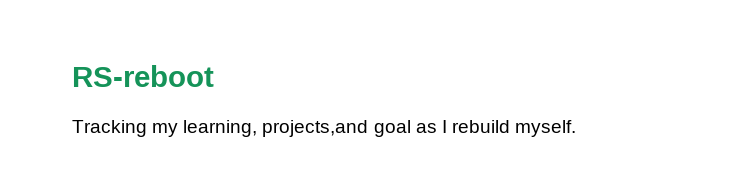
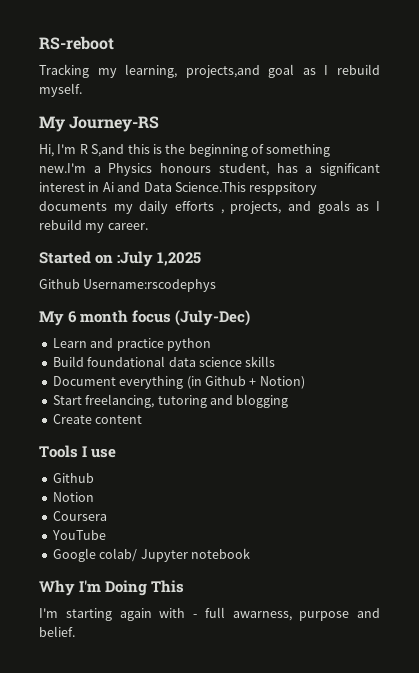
+ My Journey-RS
+ Hi, I'm R S,and this is the beginning of something new.I'm a Physics honours student, has a significant interest in Ai and Data Science.This resppsitory documents my daily efforts , projects, and goals as I rebuild my career.
+ Started on :July 1,2025
+ Github Username:rscodephys
+ My 6 month focus (July-Dec)
+ Learn and practice python
+ Build foundational data science skills
+ Document everything (in Github + Notion)
+ Start freelancing, tutoring and blogging
+ Create content
+ Tools I use
+ Github
+ Notion
+ Coursera
+ YouTube
+ Google colab/ Jupyter notebook
+ Why I'm Doing This
+ I'm starting again with - full awarness, purpose and belief.

